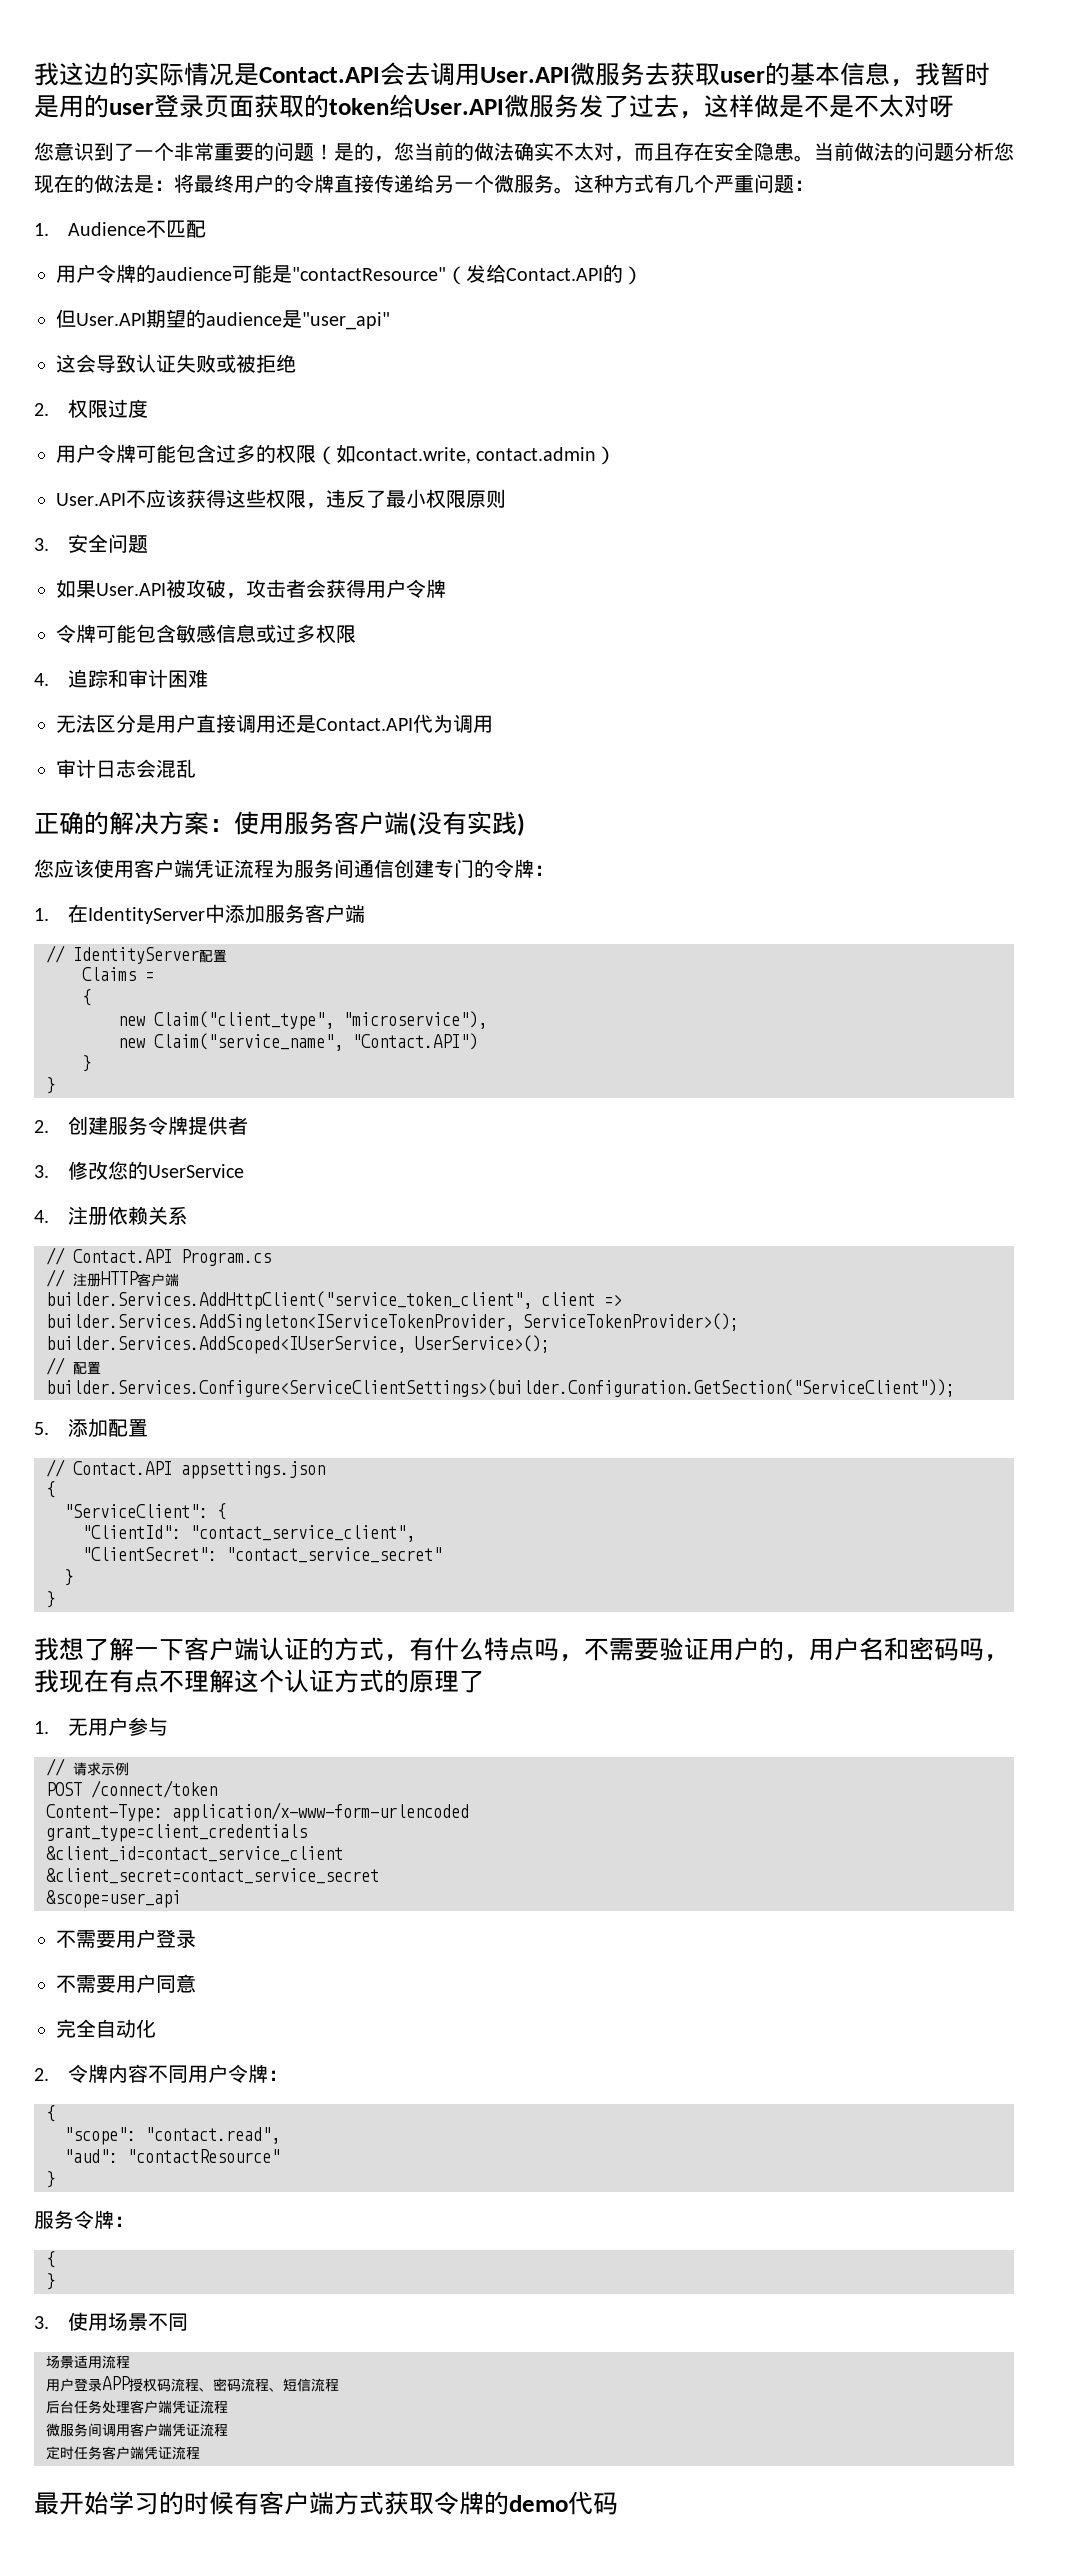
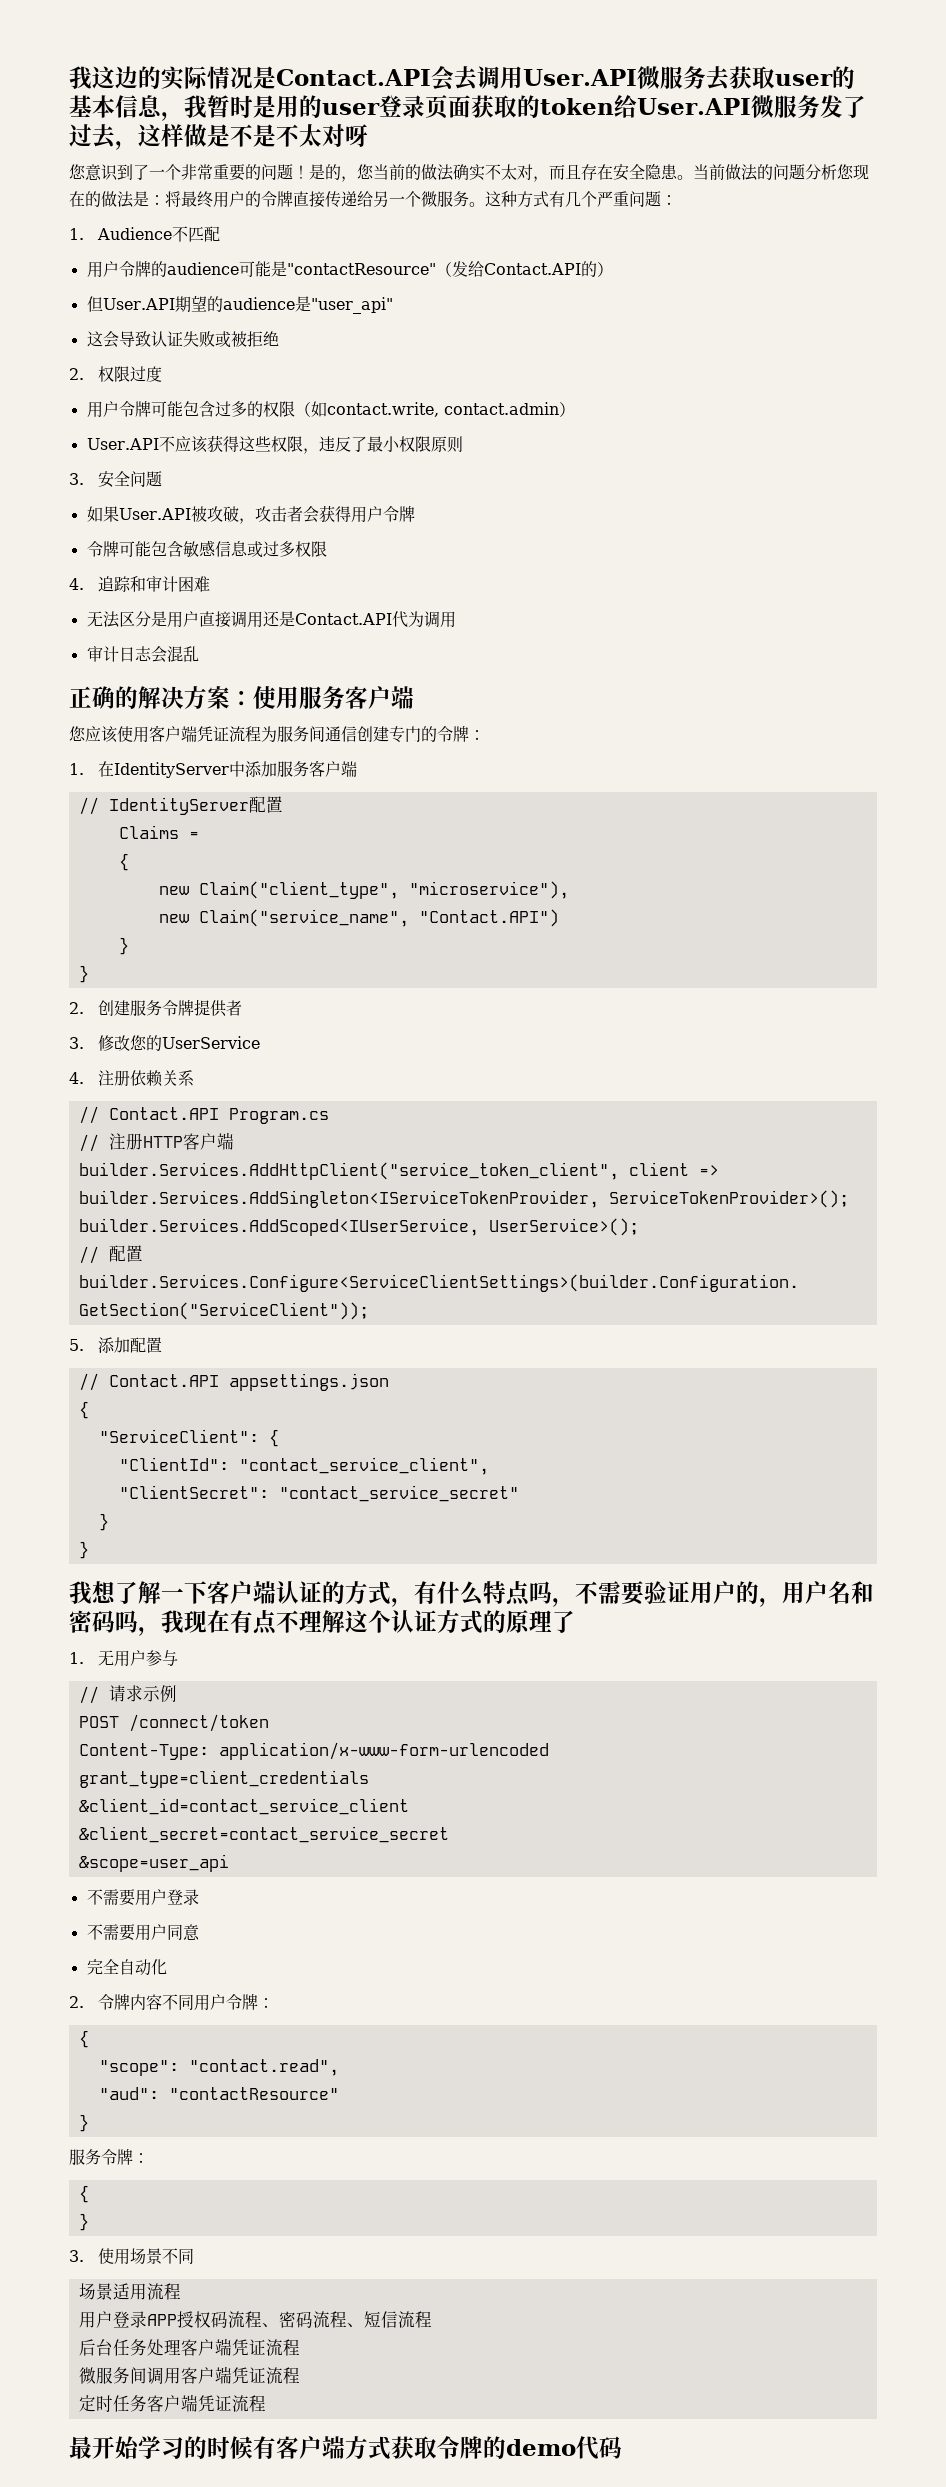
- 正确的解决方案：使用服务客户端(没有实践)
+ 正确的解决方案：使用服务客户端

